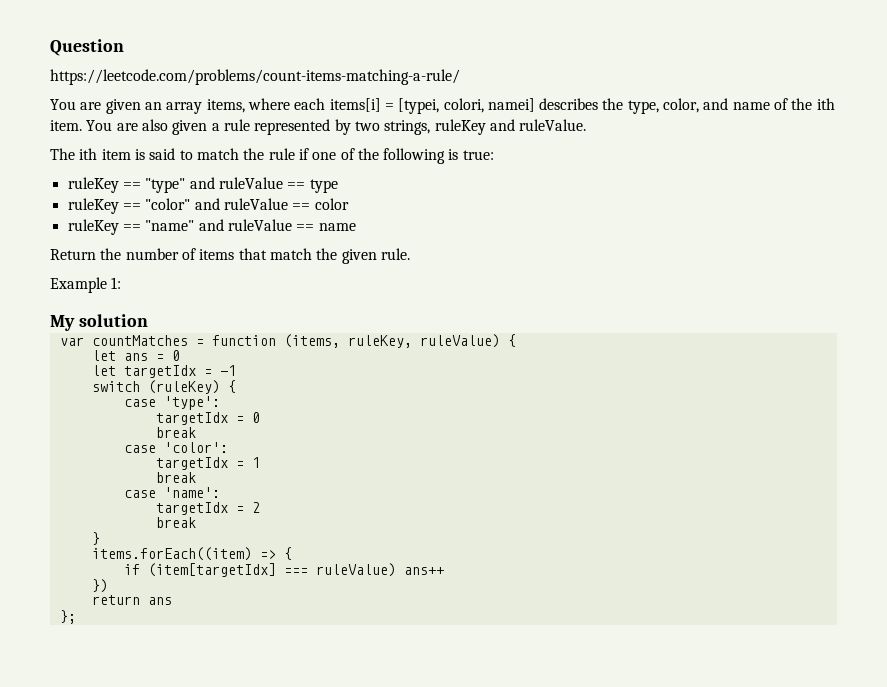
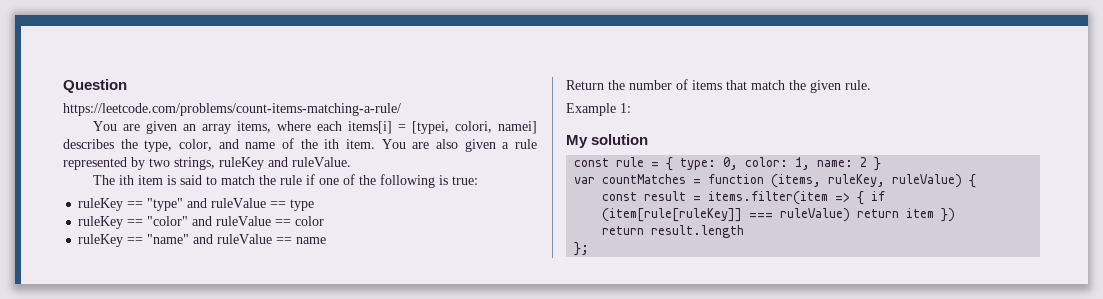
+ const rule = { type: 0, color: 1, name: 2 }
- let ans = 0
- let targetIdx = -1
- switch (ruleKey) {
- case 'type':
- targetIdx = 0
- break
- case 'color':
- targetIdx = 1
- break
- case 'name':
- targetIdx = 2
- break
- }
- items.forEach((item) => {
- if (item[targetIdx] === ruleValue) ans++
- })
+ const result = items.filter(item => { if (item[rule[ruleKey]] === ruleValue) return item })
- return ans
+ return result.length

